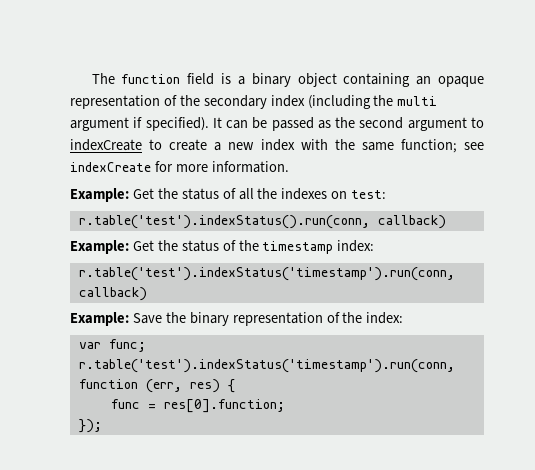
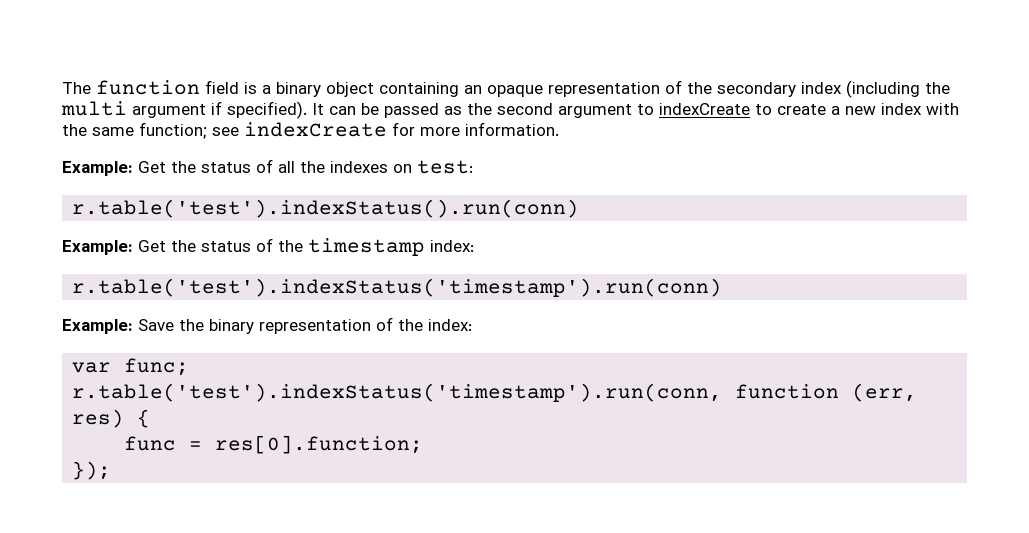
- r.table('test').indexStatus().run(conn, callback)
+ r.table('test').indexStatus().run(conn)
- r.table('test').indexStatus('timestamp').run(conn, callback)
+ r.table('test').indexStatus('timestamp').run(conn)

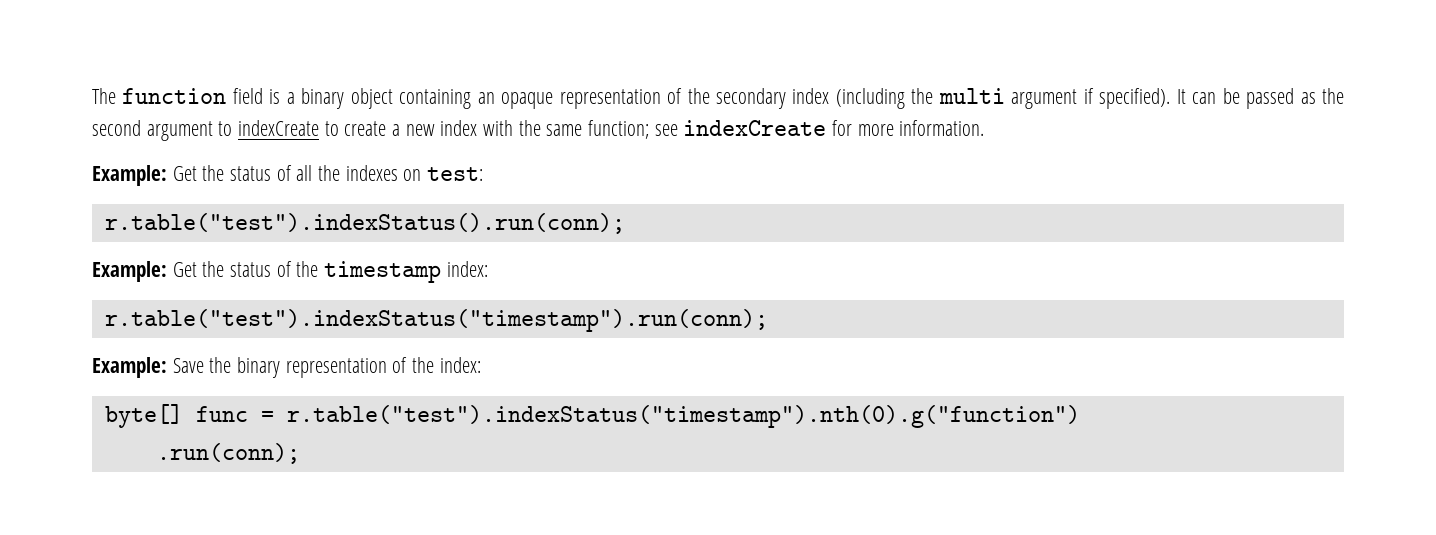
- r.table('test').indexStatus().run(conn)
+ r.table("test").indexStatus().run(conn);
- r.table('test').indexStatus('timestamp').run(conn)
+ r.table("test").indexStatus("timestamp").run(conn);
- var func;
- r.table('test').indexStatus('timestamp').run(conn, function (err, res) {
- func = res[0].function;
- });
+ byte[] func = r.table("test").indexStatus("timestamp").nth(0).g("function")
+ .run(conn);

